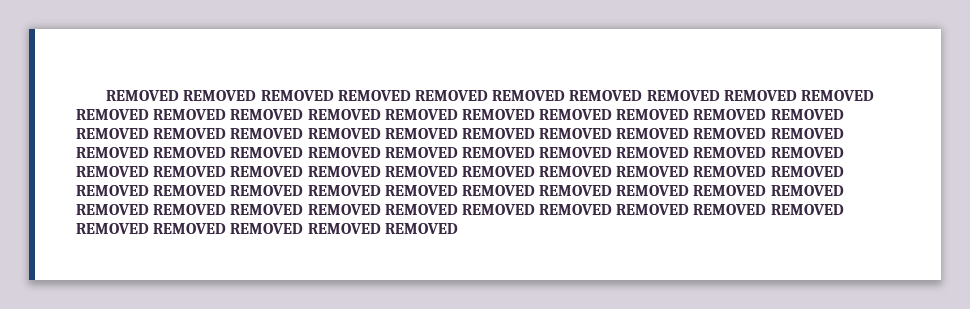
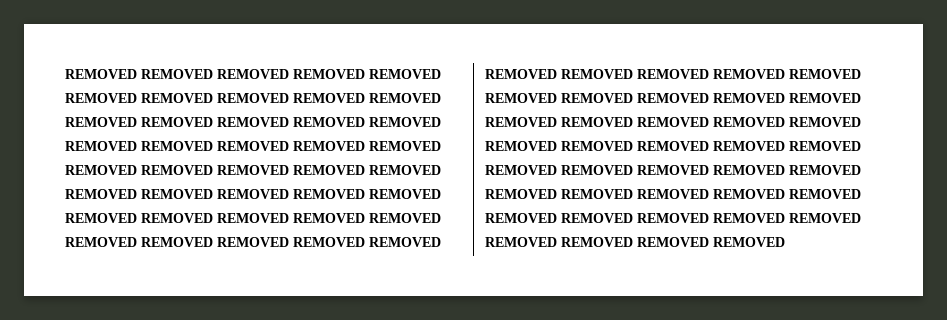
- REMOVED REMOVED REMOVED REMOVED REMOVED REMOVED REMOVED REMOVED REMOVED REMOVED REMOVED REMOVED REMOVED REMOVED REMOVED REMOVED REMOVED REMOVED REMOVED REMOVED REMOVED REMOVED REMOVED REMOVED REMOVED REMOVED REMOVED REMOVED REMOVED REMOVED REMOVED REMOVED REMOVED REMOVED REMOVED REMOVED REMOVED REMOVED REMOVED REMOVED REMOVED REMOVED REMOVED REMOVED REMOVED REMOVED REMOVED REMOVED REMOVED REMOVED REMOVED REMOVED REMOVED REMOVED REMOVED REMOVED REMOVED REMOVED REMOVED REMOVED REMOVED REMOVED REMOVED REMOVED REMOVED REMOVED REMOVED REMOVED REMOVED REMOVED REMOVED REMOVED REMOVED REMOVED REMOVED
+ REMOVED REMOVED REMOVED REMOVED REMOVED REMOVED REMOVED REMOVED REMOVED REMOVED REMOVED REMOVED REMOVED REMOVED REMOVED REMOVED REMOVED REMOVED REMOVED REMOVED REMOVED REMOVED REMOVED REMOVED REMOVED REMOVED REMOVED REMOVED REMOVED REMOVED REMOVED REMOVED REMOVED REMOVED REMOVED REMOVED REMOVED REMOVED REMOVED REMOVED REMOVED REMOVED REMOVED REMOVED REMOVED REMOVED REMOVED REMOVED REMOVED REMOVED REMOVED REMOVED REMOVED REMOVED REMOVED REMOVED REMOVED REMOVED REMOVED REMOVED REMOVED REMOVED REMOVED REMOVED REMOVED REMOVED REMOVED REMOVED REMOVED REMOVED REMOVED REMOVED REMOVED REMOVED REMOVED REMOVED REMOVED REMOVED REMOVED

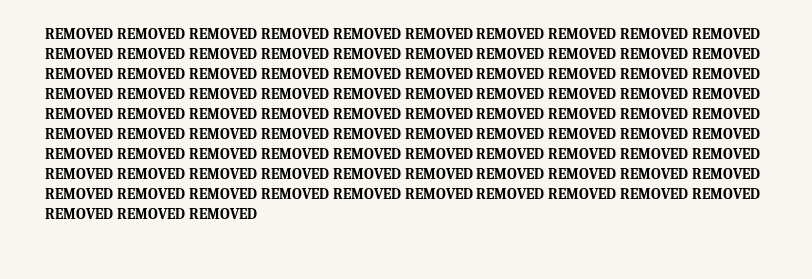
- REMOVED REMOVED REMOVED REMOVED REMOVED REMOVED REMOVED REMOVED REMOVED REMOVED REMOVED REMOVED REMOVED REMOVED REMOVED REMOVED REMOVED REMOVED REMOVED REMOVED REMOVED REMOVED REMOVED REMOVED REMOVED REMOVED REMOVED REMOVED REMOVED REMOVED REMOVED REMOVED REMOVED REMOVED REMOVED REMOVED REMOVED REMOVED REMOVED REMOVED REMOVED REMOVED REMOVED REMOVED REMOVED REMOVED REMOVED REMOVED REMOVED REMOVED REMOVED REMOVED REMOVED REMOVED REMOVED REMOVED REMOVED REMOVED REMOVED REMOVED REMOVED REMOVED REMOVED REMOVED REMOVED REMOVED REMOVED REMOVED REMOVED REMOVED REMOVED REMOVED REMOVED REMOVED REMOVED REMOVED REMOVED REMOVED REMOVED
+ REMOVED REMOVED REMOVED REMOVED REMOVED REMOVED REMOVED REMOVED REMOVED REMOVED REMOVED REMOVED REMOVED REMOVED REMOVED REMOVED REMOVED REMOVED REMOVED REMOVED REMOVED REMOVED REMOVED REMOVED REMOVED REMOVED REMOVED REMOVED REMOVED REMOVED REMOVED REMOVED REMOVED REMOVED REMOVED REMOVED REMOVED REMOVED REMOVED REMOVED REMOVED REMOVED REMOVED REMOVED REMOVED REMOVED REMOVED REMOVED REMOVED REMOVED REMOVED REMOVED REMOVED REMOVED REMOVED REMOVED REMOVED REMOVED REMOVED REMOVED REMOVED REMOVED REMOVED REMOVED REMOVED REMOVED REMOVED REMOVED REMOVED REMOVED REMOVED REMOVED REMOVED REMOVED REMOVED REMOVED REMOVED REMOVED REMOVED REMOVED REMOVED REMOVED REMOVED REMOVED REMOVED REMOVED REMOVED REMOVED REMOVED REMOVED REMOVED REMOVED REMOVED

